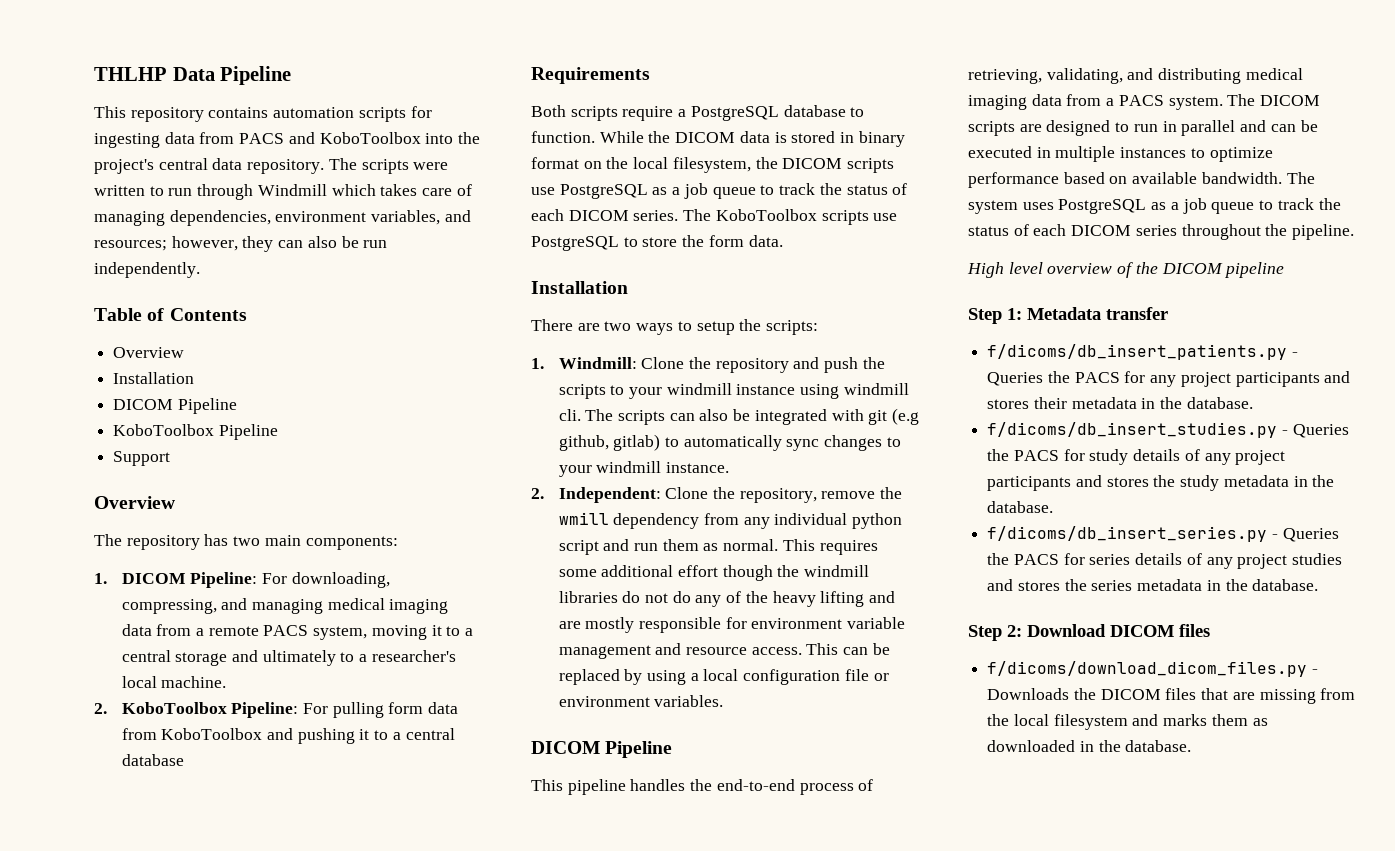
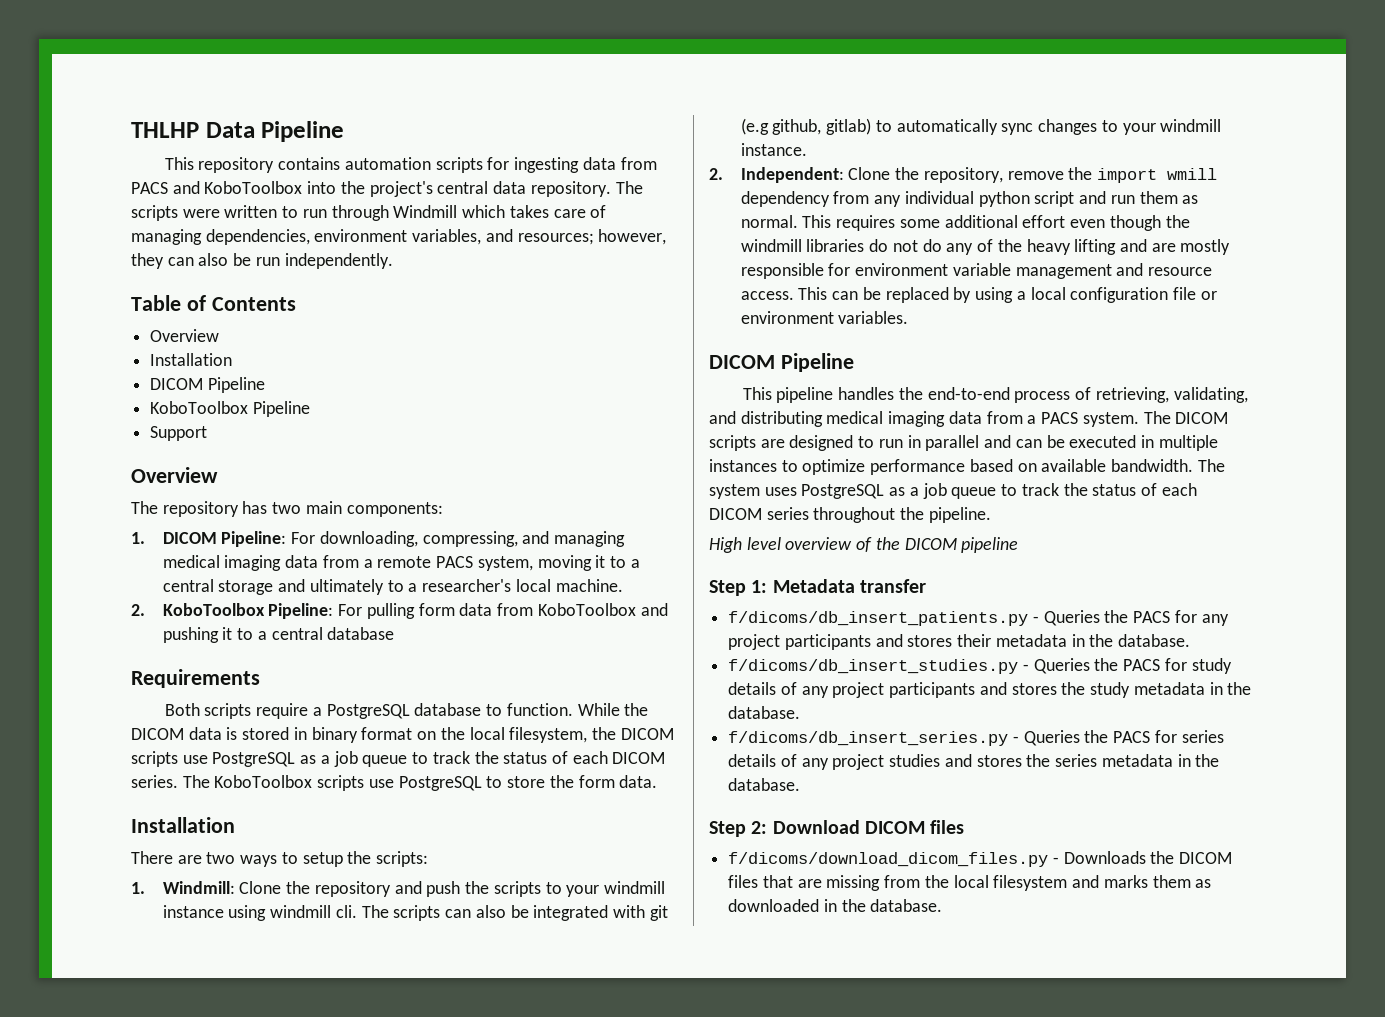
- 2. Independent: Clone the repository, remove the wmill dependency from any individual python script and run them as normal.
+ 2. Independent: Clone the repository, remove the import wmill dependency from any individual python script and run them as normal.
- This requires some additional effort though the windmill libraries do not do any of the heavy lifting and are mostly responsible for environment variable management and resource access.
+ This requires some additional effort even though the windmill libraries do not do any of the heavy lifting and are mostly responsible for environment variable management and resource access.

